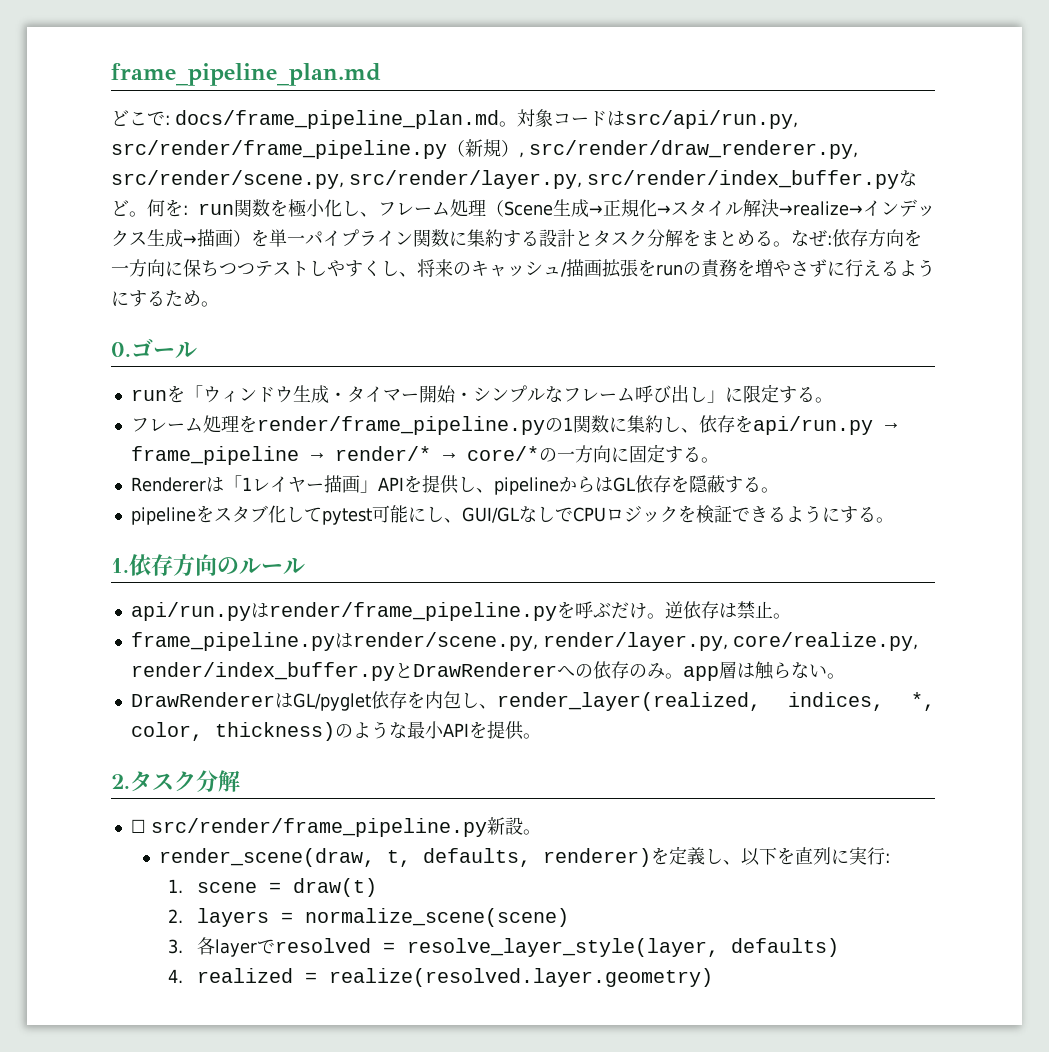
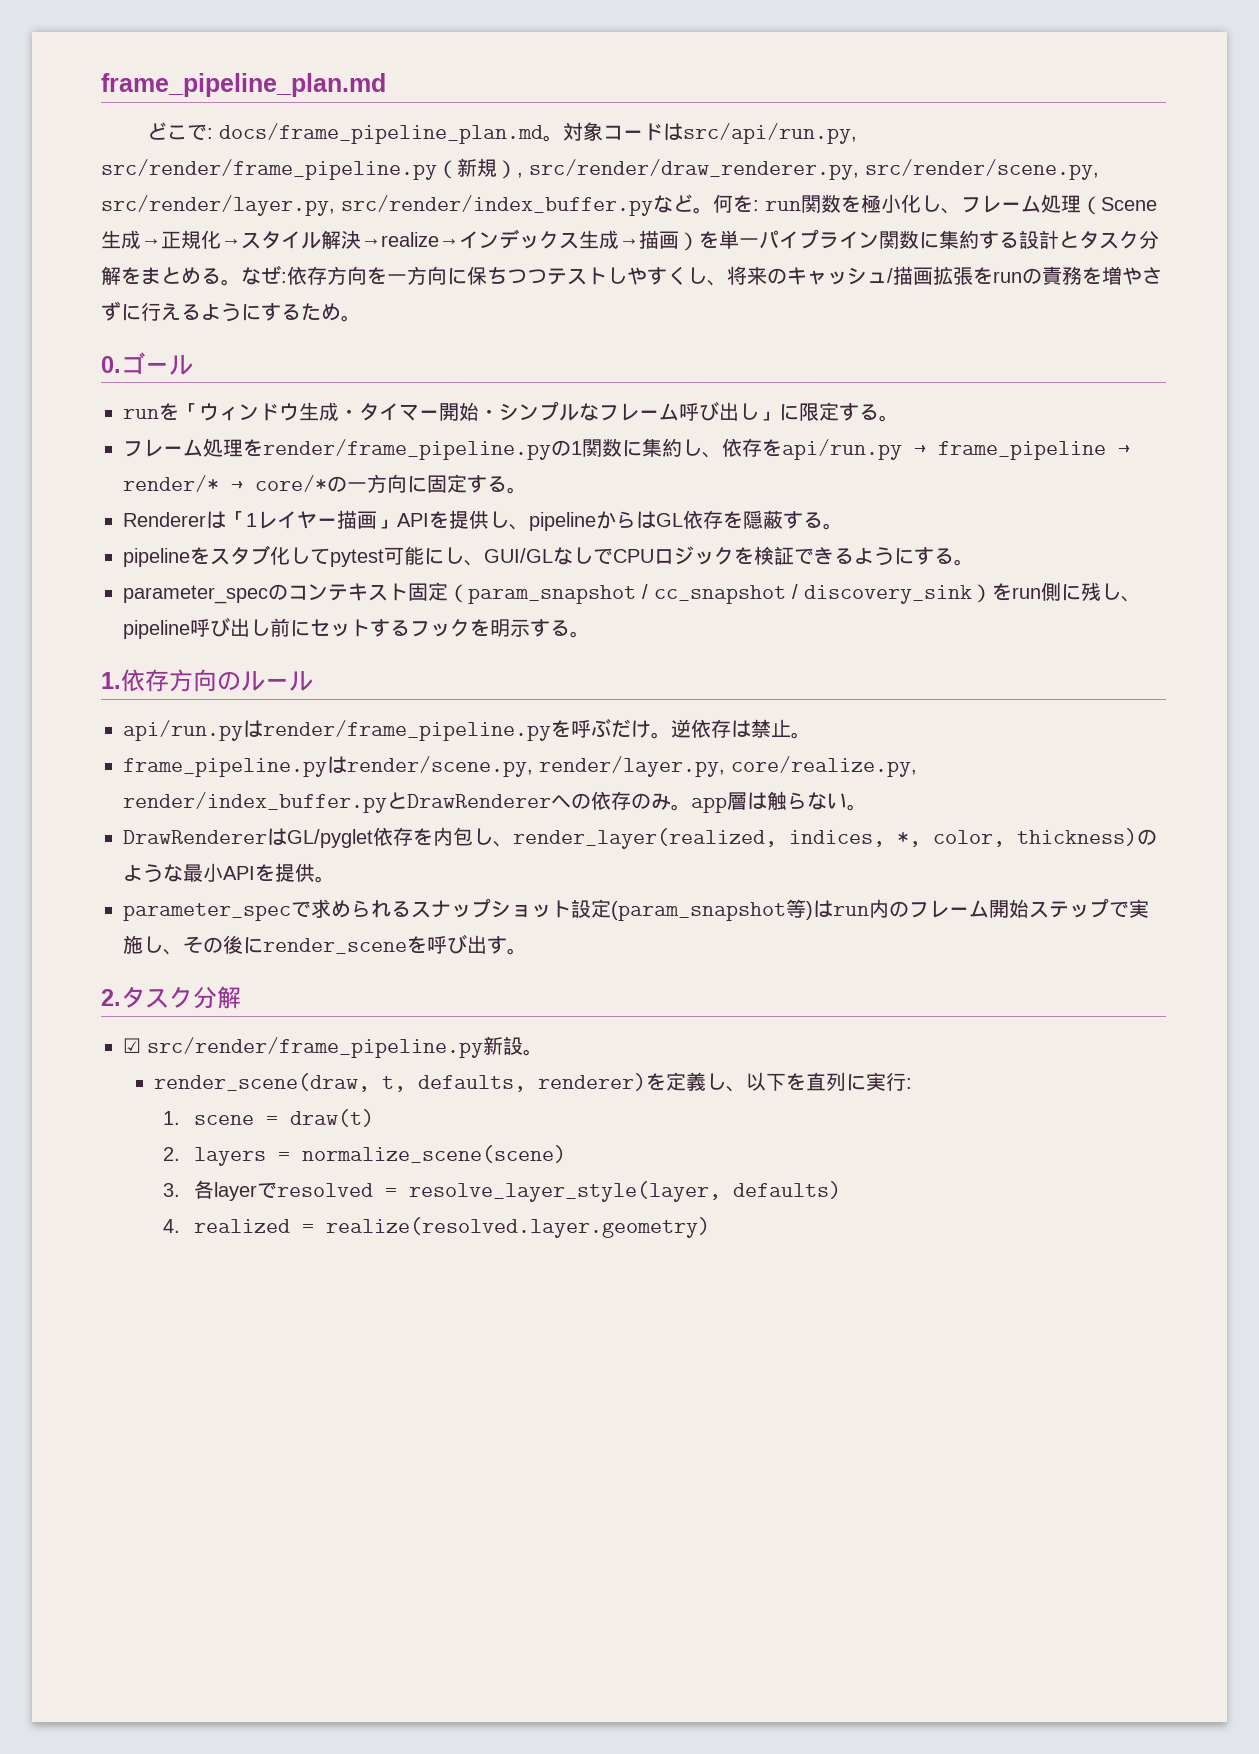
+ parameter_specのコンテキスト固定（param_snapshot / cc_snapshot / discovery_sink）をrun側に残し、pipeline呼び出し前にセットするフックを明示する。
+ parameter_specで求められるスナップショット設定(param_snapshot等)はrun内のフレーム開始ステップで実施し、その後にrender_sceneを呼び出す。
- ☐ src/render/frame_pipeline.py新設。
+ ☑ src/render/frame_pipeline.py新設。

